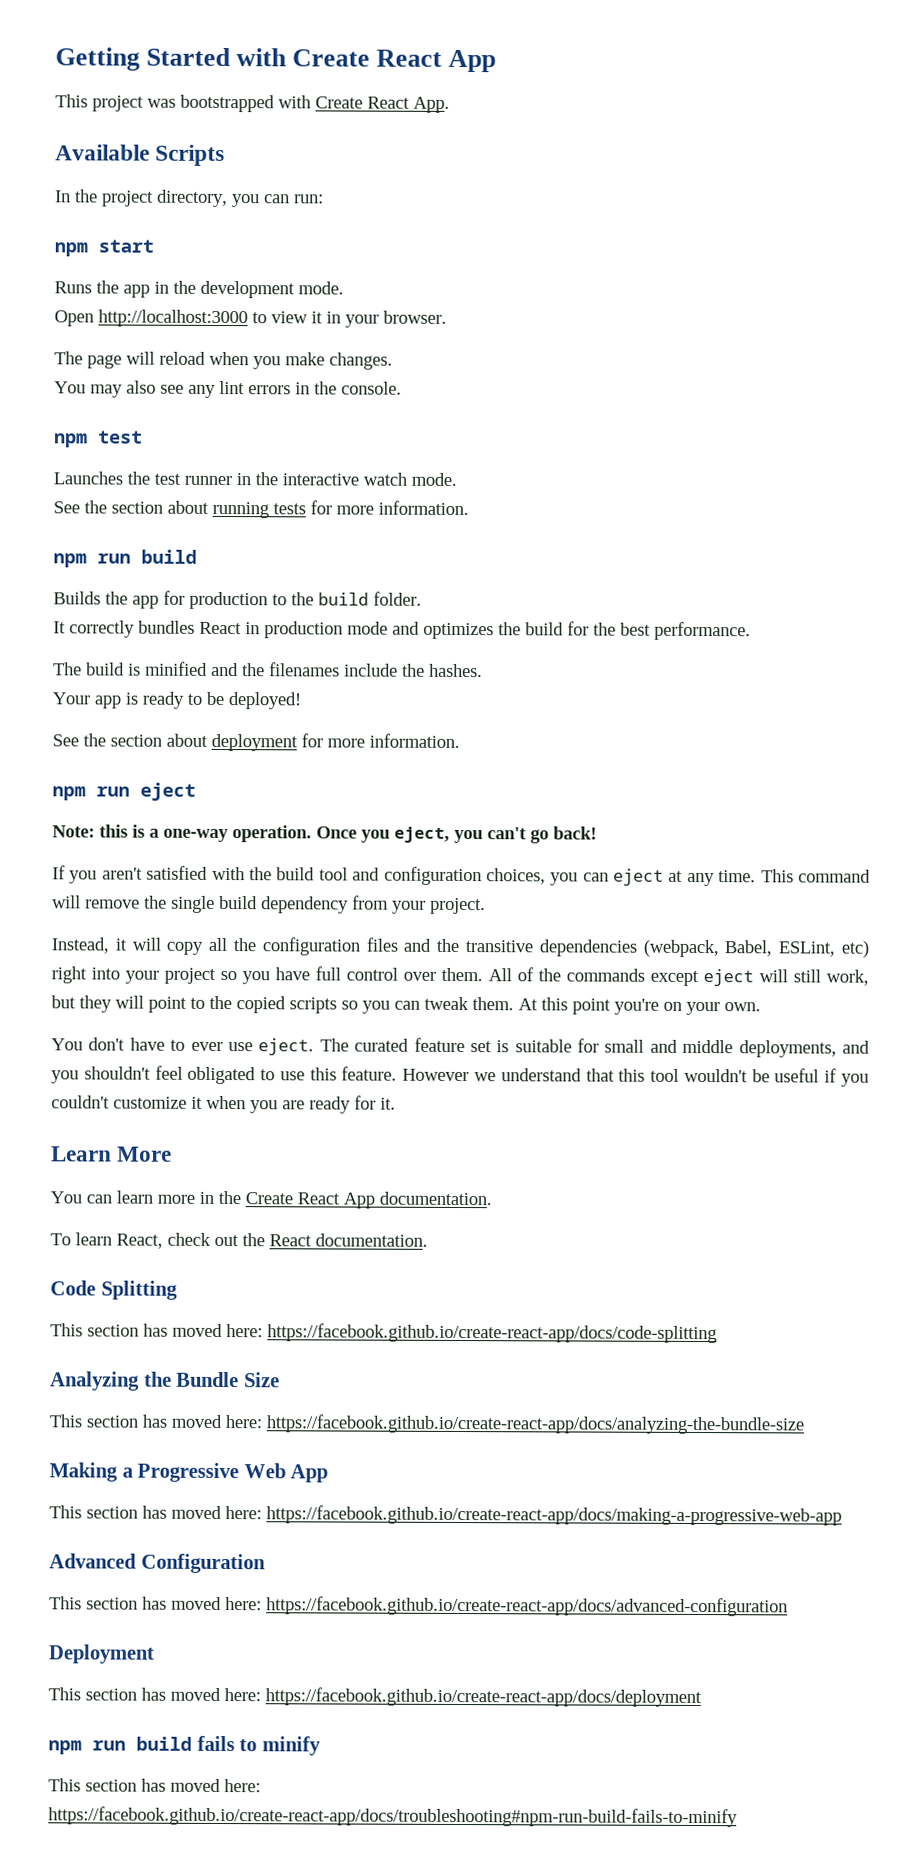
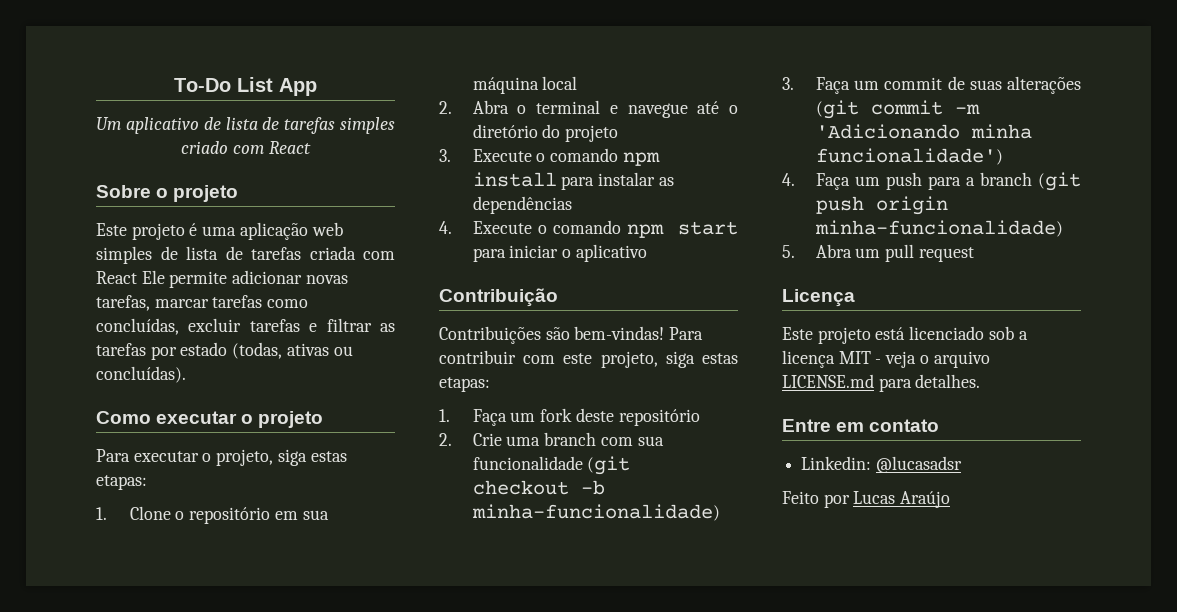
- Getting Started with Create React App
- This project was bootstrapped with Create React App.
- Available Scripts
- In the project directory, you can run:
- npm start
- Runs the app in the development mode.
- Open http://localhost:3000 to view it in your browser.
- The page will reload when you make changes.
- You may also see any lint errors in the console.
- npm test
- Launches the test runner in the interactive watch mode.
- See the section about running tests for more information.
- npm run build
- Builds the app for production to the build folder.
- It correctly bundles React in production mode and optimizes the build for the best performance.
- The build is minified and the filenames include the hashes.
- Your app is ready to be deployed!
- See the section about deployment for more information.
- npm run eject
- Note: this is a one-way operation. Once you eject, you can't go back!
- If you aren't satisfied with the build tool and configuration choices, you can eject at any time. This command will remove the single build dependency from your project.
- Instead, it will copy all the configuration files and the transitive dependencies (webpack, Babel, ESLint, etc) right into your project so you have full control over them. All of the commands except eject will still work, but they will point to the copied scripts so you can tweak them. At this point you're on your own.
- You don't have to ever use eject. The curated feature set is suitable for small and middle deployments, and you shouldn't feel obligated to use this feature. However we understand that this tool wouldn't be useful if you couldn't customize it when you are ready for it.
- Learn More
- You can learn more in the Create React App documentation.
- To learn React, check out the React documentation.
- Code Splitting
- This section has moved here: https://facebook.github.io/create-react-app/docs/code-splitting
- Analyzing the Bundle Size
- This section has moved here: https://facebook.github.io/create-react-app/docs/analyzing-the-bundle-size
- Making a Progressive Web App
- This section has moved here: https://facebook.github.io/create-react-app/docs/making-a-progressive-web-app
- Advanced Configuration
- This section has moved here: https://facebook.github.io/create-react-app/docs/advanced-configuration
- Deployment
- This section has moved here: https://facebook.github.io/create-react-app/docs/deployment
- npm run build fails to minify
- This section has moved here: https://facebook.github.io/create-react-app/docs/troubleshooting#npm-run-build-fails-to-minify
+ To-Do List App
+ Um aplicativo de lista de tarefas simples criado com React
+ Sobre o projeto
+ Este projeto é uma aplicação web simples de lista de tarefas criada com React Ele permite adicionar novas tarefas, marcar tarefas como concluídas, excluir tarefas e filtrar as tarefas por estado (todas, ativas ou concluídas).
+ Como executar o projeto
+ Para executar o projeto, siga estas etapas:
+ 1. Clone o repositório em sua máquina local
+ 2. Abra o terminal e navegue até o diretório do projeto
+ 3. Execute o comando npm install para instalar as dependências
+ 4. Execute o comando npm start para iniciar o aplicativo
+ Contribuição
+ Contribuições são bem-vindas! Para contribuir com este projeto, siga estas etapas:
+ 1. Faça um fork deste repositório
+ 2. Crie uma branch com sua funcionalidade (git checkout -b minha-funcionalidade)
+ 3. Faça um commit de suas alterações (git commit -m 'Adicionando minha funcionalidade')
+ 4. Faça um push para a branch (git push origin minha-funcionalidade)
+ 5. Abra um pull request
+ Licença
+ Este projeto está licenciado sob a licença MIT - veja o arquivo LICENSE.md para detalhes.
+ Entre em contato
+ Linkedin: @lucasadsr
+ Feito por Lucas Araújo

